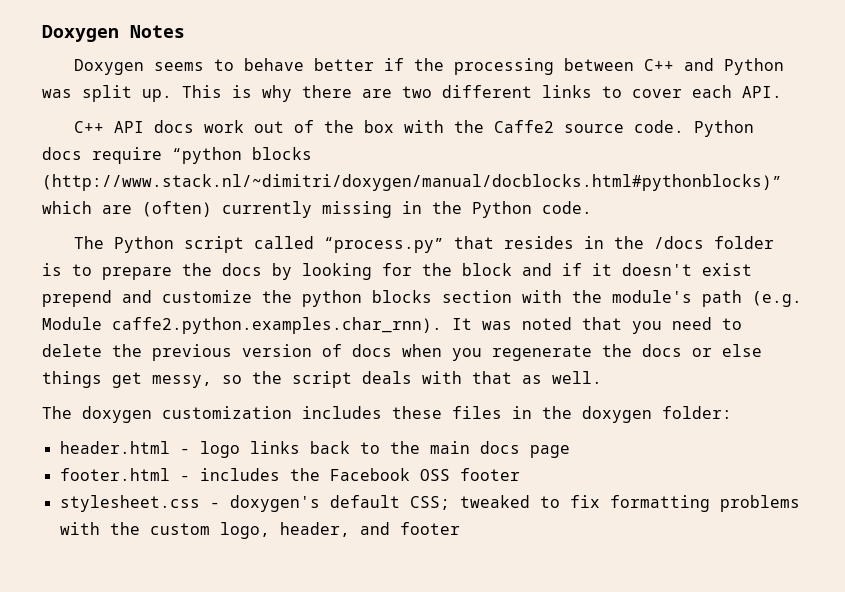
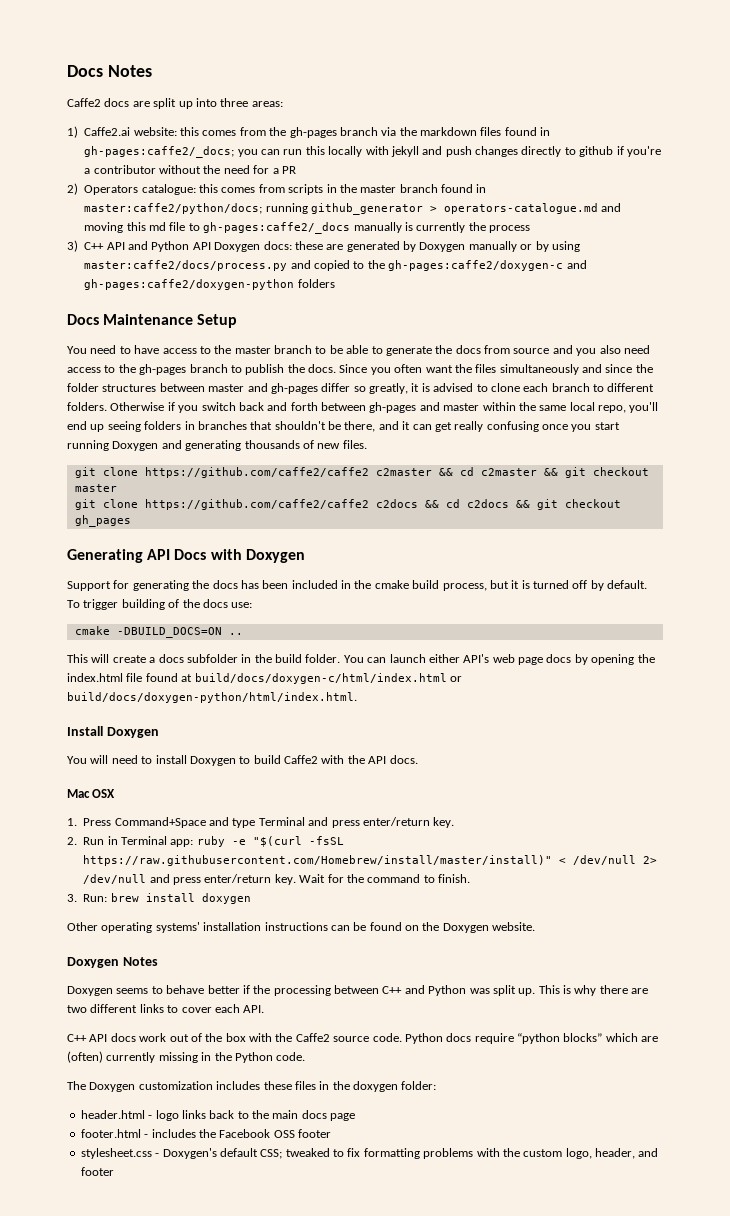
+ Docs Notes
+ Caffe2 docs are split up into three areas:
+ 1) Caffe2.ai website: this comes from the gh-pages branch via the markdown files found in gh-pages:caffe2/_docs; you can run this locally with jekyll and push changes directly to github if you're a contributor without the need for a PR
+ 2) Operators catalogue: this comes from scripts in the master branch found in master:caffe2/python/docs; running github_generator > operators-catalogue.md and moving this md file to gh-pages:caffe2/_docs manually is currently the process
+ 3) C++ API and Python API Doxygen docs: these are generated by Doxygen manually or by using master:caffe2/docs/process.py and copied to the gh-pages:caffe2/doxygen-c and gh-pages:caffe2/doxygen-python folders
+ Docs Maintenance Setup
+ You need to have access to the master branch to be able to generate the docs from source and you also need access to the gh-pages branch to publish the docs. Since you often want the files simultaneously and since the folder structures between master and gh-pages differ so greatly, it is advised to clone each branch to different folders. Otherwise if you switch back and forth between gh-pages and master within the same local repo, you'll end up seeing folders in branches that shouldn't be there, and it can get really confusing once you start running Doxygen and generating thousands of new files.
+ git clone https://github.com/caffe2/caffe2 c2master && cd c2master && git checkout master
+ git clone https://github.com/caffe2/caffe2 c2docs && cd c2docs && git checkout gh_pages
+ Generating API Docs with Doxygen
+ Support for generating the docs has been included in the cmake build process, but it is turned off by default. To trigger building of the docs use:
+ cmake -DBUILD_DOCS=ON ..
+ This will create a docs subfolder in the build folder. You can launch either API's web page docs by opening the index.html file found at build/docs/doxygen-c/html/index.html or build/docs/doxygen-python/html/index.html.
+ Install Doxygen
+ You will need to install Doxygen to build Caffe2 with the API docs.
+ Mac OSX
+ 1. Press Command+Space and type Terminal and press enter/return key.
+ 2. Run in Terminal app: ruby -e "$(curl -fsSL https://raw.githubusercontent.com/Homebrew/install/master/install)" < /dev/null 2> /dev/null and press enter/return key. Wait for the command to finish.
+ 3. Run: brew install doxygen
+ Other operating systems' installation instructions can be found on the Doxygen website.
- Python docs require “python blocks (http://www.stack.nl/~dimitri/doxygen/manual/docblocks.html#pythonblocks)” which are (often) currently missing in the Python code.
+ Python docs require “python blocks” which are (often) currently missing in the Python code.
- The Python script called “process.py” that resides in the /docs folder is to prepare the docs by looking for the block and if it doesn't exist prepend and customize the python blocks section with the module's path (e.g. Module caffe2.python.examples.char_rnn). It was noted that you need to delete the previous version of docs when you regenerate the docs or else things get messy, so the script deals with that as well.
- The doxygen customization includes these files in the doxygen folder:
+ The Doxygen customization includes these files in the doxygen folder:
- stylesheet.css - doxygen's default CSS; tweaked to fix formatting problems with the custom logo, header, and footer
+ stylesheet.css - Doxygen's default CSS; tweaked to fix formatting problems with the custom logo, header, and footer

